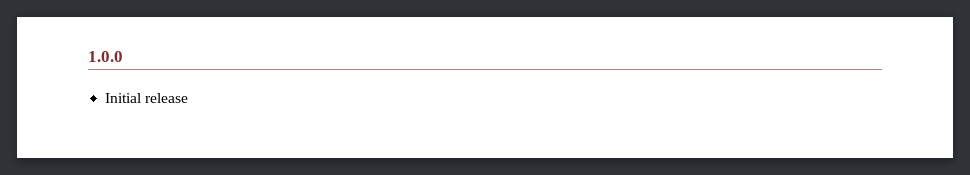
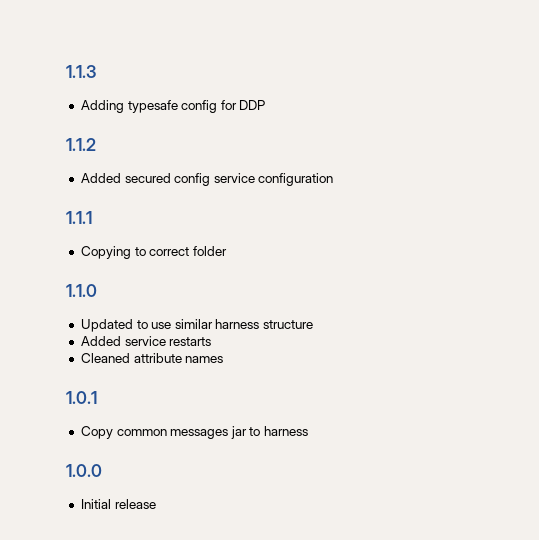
+ 1.1.3
+ Adding typesafe config for DDP
+ 1.1.2
+ Added secured config service configuration
+ 1.1.1
+ Copying to correct folder
+ 1.1.0
+ Updated to use similar harness structure
+ Added service restarts
+ Cleaned attribute names
+ 1.0.1
+ Copy common messages jar to harness

